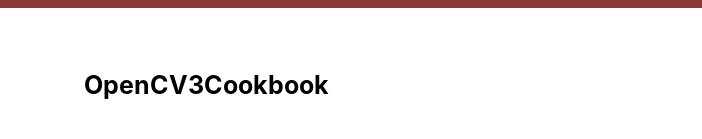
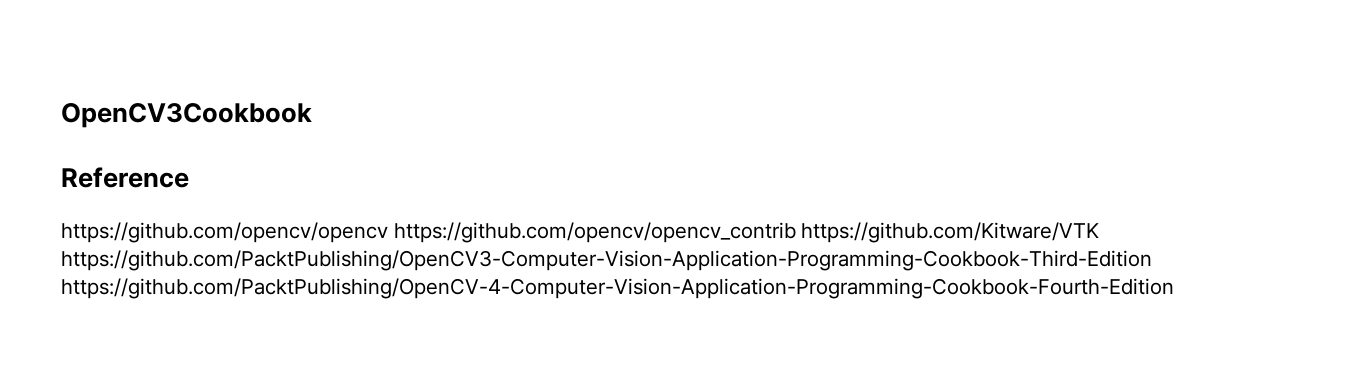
+ Reference
+ https://github.com/opencv/opencv https://github.com/opencv/opencv_contrib https://github.com/Kitware/VTK https://github.com/PacktPublishing/OpenCV3-Computer-Vision-Application-Programming-Cookbook-Third-Edition https://github.com/PacktPublishing/OpenCV-4-Computer-Vision-Application-Programming-Cookbook-Fourth-Edition

